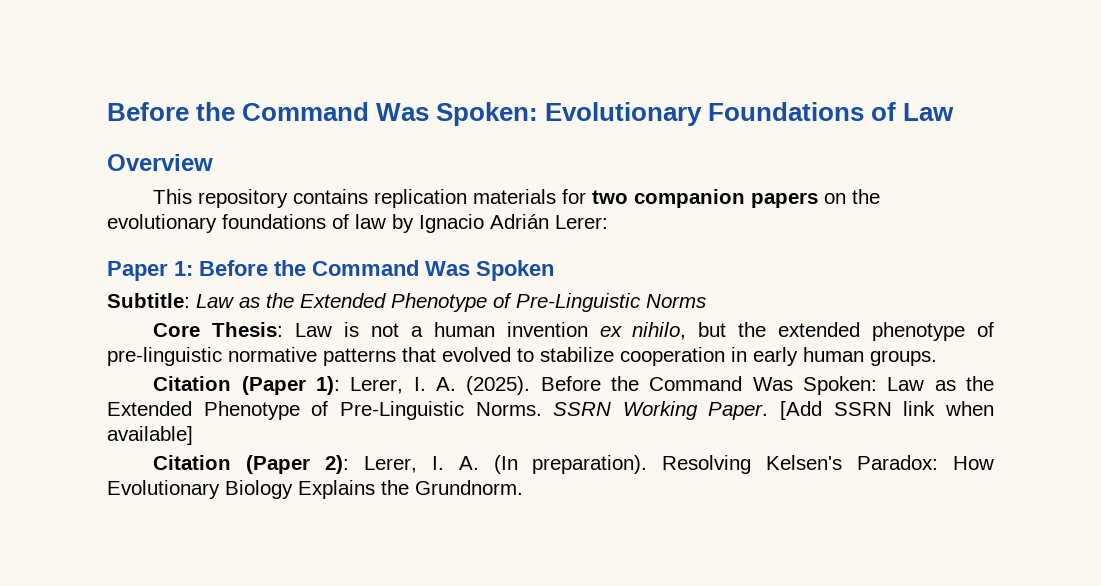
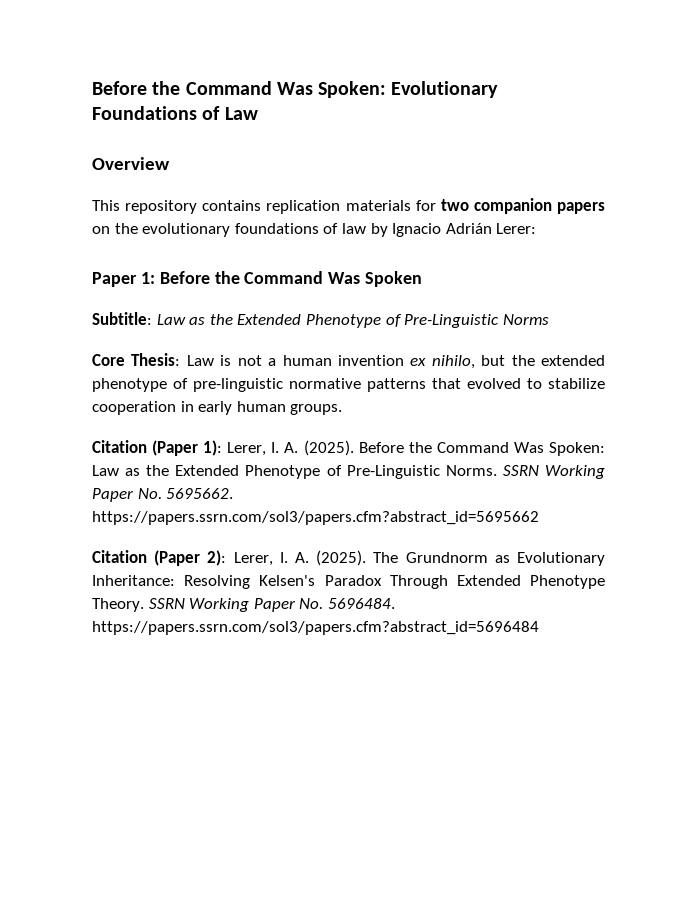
- SSRN Working Paper. [Add SSRN link when available]
+ SSRN Working Paper No. 5695662. https://papers.ssrn.com/sol3/papers.cfm?abstract_id=5695662
- Citation (Paper 2): Lerer, I. A. (In preparation). Resolving Kelsen's Paradox: How Evolutionary Biology Explains the Grundnorm.
+ Citation (Paper 2): Lerer, I. A. (2025). The Grundnorm as Evolutionary Inheritance: Resolving Kelsen's Paradox Through Extended Phenotype Theory. SSRN Working Paper No. 5696484. https://papers.ssrn.com/sol3/papers.cfm?abstract_id=5696484

